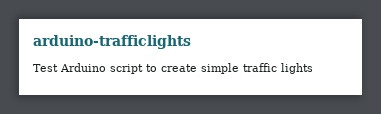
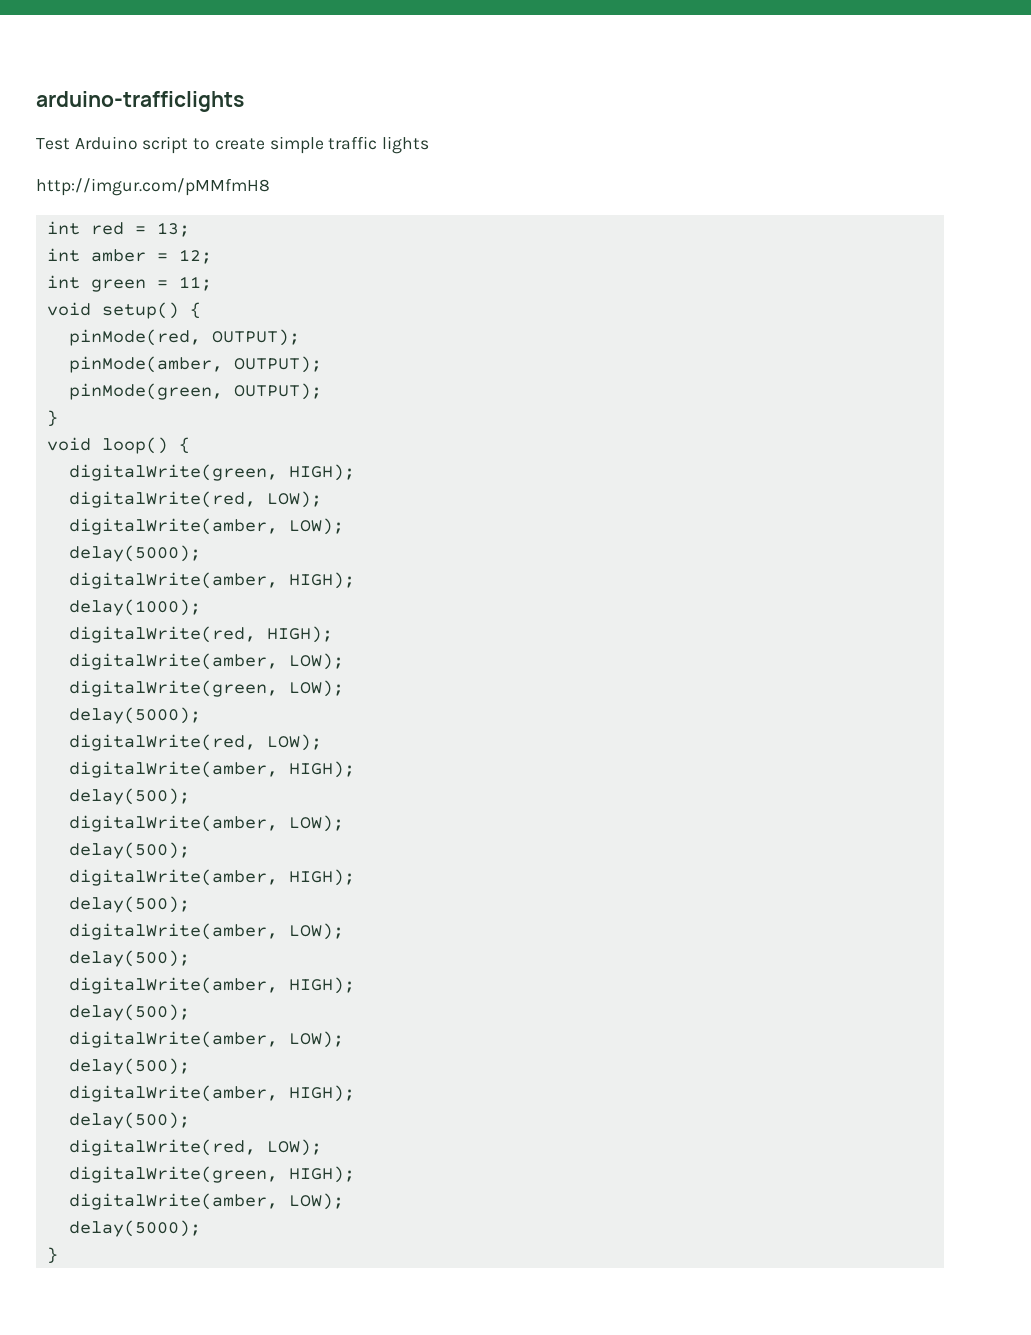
+ http://imgur.com/pMMfmH8
+ int red = 13;
+ int amber = 12;
+ int green = 11;
+ void setup() {
+ pinMode(red, OUTPUT);
+ pinMode(amber, OUTPUT);
+ pinMode(green, OUTPUT);
+ }
+ void loop() {
+ digitalWrite(green, HIGH);
+ digitalWrite(red, LOW);
+ digitalWrite(amber, LOW);
+ delay(5000);
+ digitalWrite(amber, HIGH);
+ delay(1000);
+ digitalWrite(red, HIGH);
+ digitalWrite(amber, LOW);
+ digitalWrite(green, LOW);
+ delay(5000);
+ digitalWrite(red, LOW);
+ digitalWrite(amber, HIGH);
+ delay(500);
+ digitalWrite(amber, LOW);
+ delay(500);
+ digitalWrite(amber, HIGH);
+ delay(500);
+ digitalWrite(amber, LOW);
+ delay(500);
+ digitalWrite(amber, HIGH);
+ delay(500);
+ digitalWrite(amber, LOW);
+ delay(500);
+ digitalWrite(amber, HIGH);
+ delay(500);
+ digitalWrite(red, LOW);
+ digitalWrite(green, HIGH);
+ digitalWrite(amber, LOW);
+ delay(5000);
+ }

